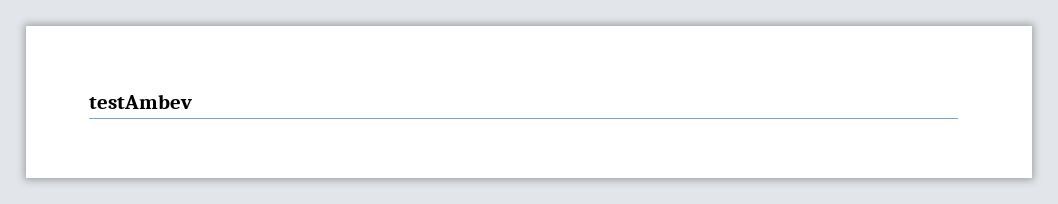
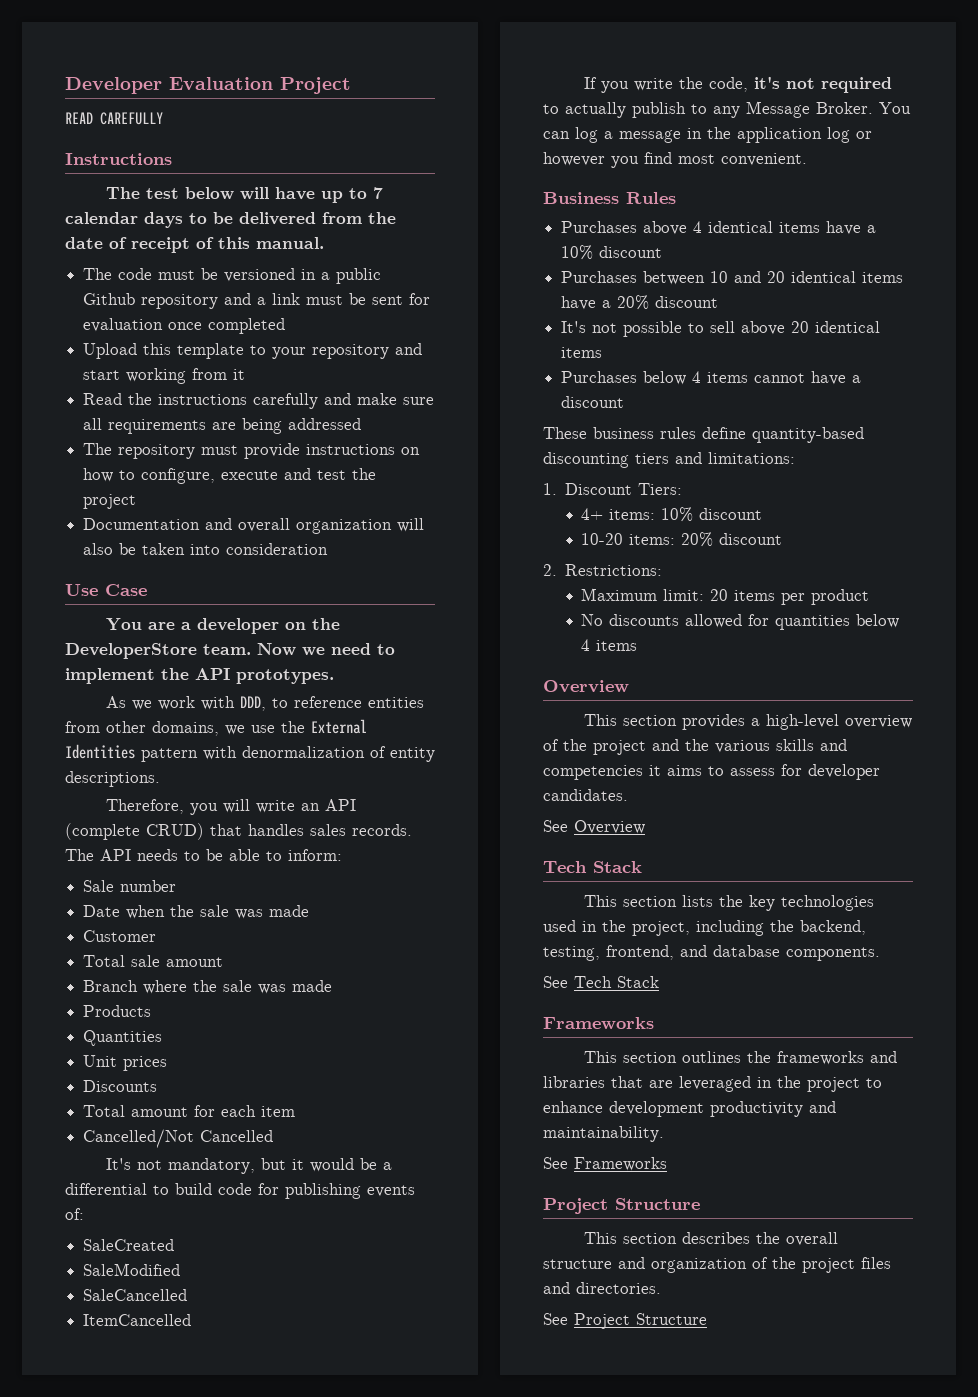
- testAmbev
+ Developer Evaluation Project
+ READ CAREFULLY
+ Instructions
+ The test below will have up to 7 calendar days to be delivered from the date of receipt of this manual.
+ The code must be versioned in a public Github repository and a link must be sent for evaluation once completed
+ Upload this template to your repository and start working from it
+ Read the instructions carefully and make sure all requirements are being addressed
+ The repository must provide instructions on how to configure, execute and test the project
+ Documentation and overall organization will also be taken into consideration
+ Use Case
+ You are a developer on the DeveloperStore team. Now we need to implement the API prototypes.
+ As we work with DDD, to reference entities from other domains, we use the External Identities pattern with denormalization of entity descriptions.
+ Therefore, you will write an API (complete CRUD) that handles sales records. The API needs to be able to inform:
+ Sale number
+ Date when the sale was made
+ Customer
+ Total sale amount
+ Branch where the sale was made
+ Products
+ Quantities
+ Unit prices
+ Discounts
+ Total amount for each item
+ Cancelled/Not Cancelled
+ It's not mandatory, but it would be a differential to build code for publishing events of:
+ SaleCreated
+ SaleModified
+ SaleCancelled
+ ItemCancelled
+ If you write the code, it's not required to actually publish to any Message Broker. You can log a message in the application log or however you find most convenient.
+ Business Rules
+ Purchases above 4 identical items have a 10% discount
+ Purchases between 10 and 20 identical items have a 20% discount
+ It's not possible to sell above 20 identical items
+ Purchases below 4 items cannot have a discount
+ These business rules define quantity-based discounting tiers and limitations:
+ 1. Discount Tiers:
+ 4+ items: 10% discount
+ 10-20 items: 20% discount
+ 2. Restrictions:
+ Maximum limit: 20 items per product
+ No discounts allowed for quantities below 4 items
+ Overview
+ This section provides a high-level overview of the project and the various skills and competencies it aims to assess for developer candidates.
+ See Overview
+ Tech Stack
+ This section lists the key technologies used in the project, including the backend, testing, frontend, and database components.
+ See Tech Stack
+ Frameworks
+ This section outlines the frameworks and libraries that are leveraged in the project to enhance development productivity and maintainability.
+ See Frameworks
+ Project Structure
+ This section describes the overall structure and organization of the project files and directories.
+ See Project Structure

